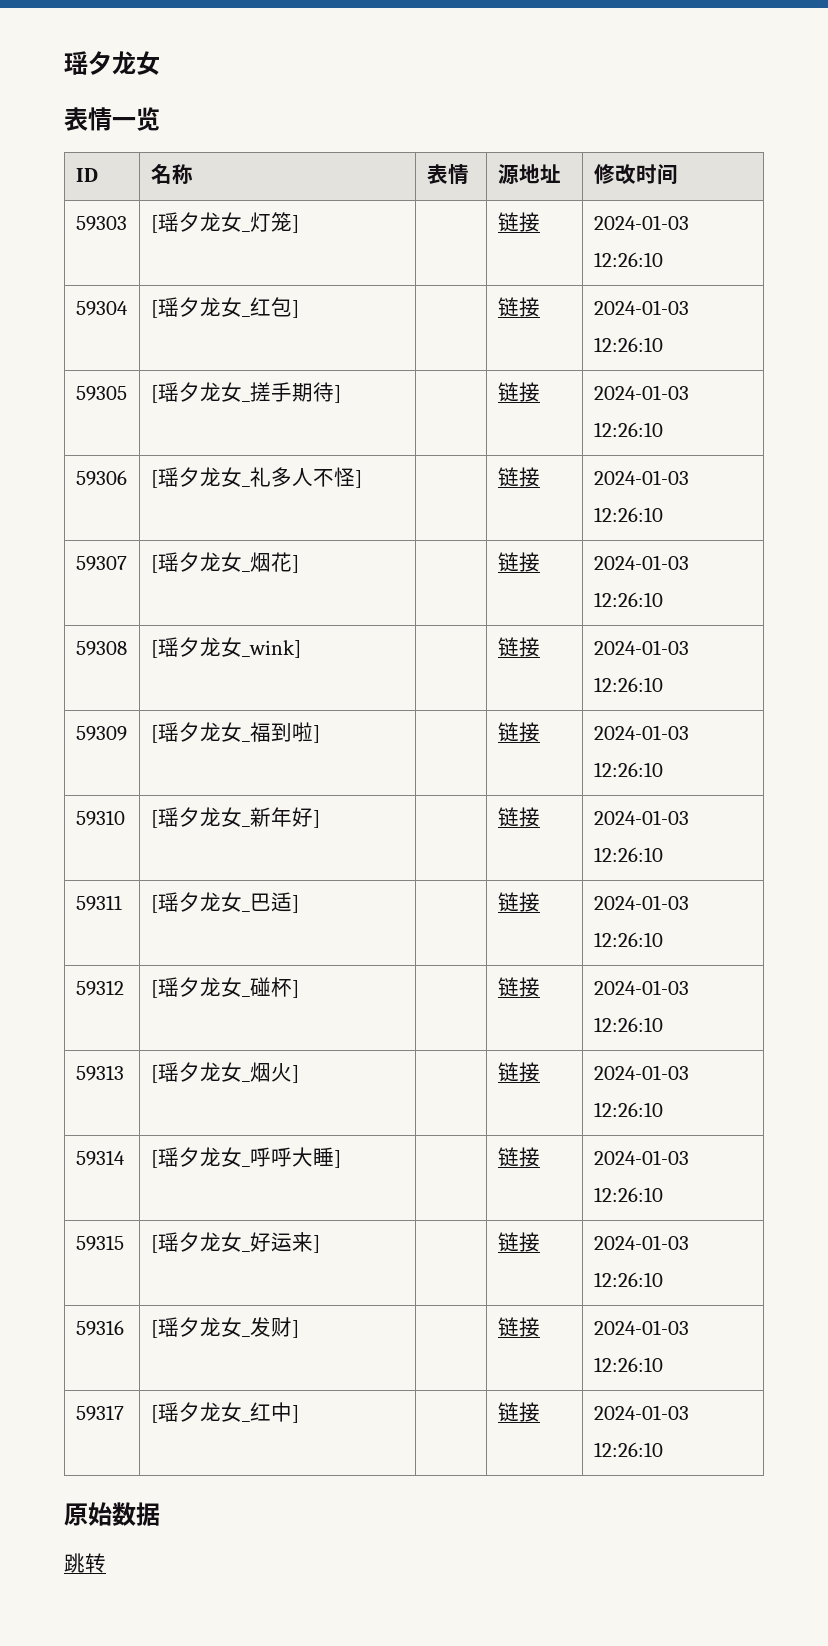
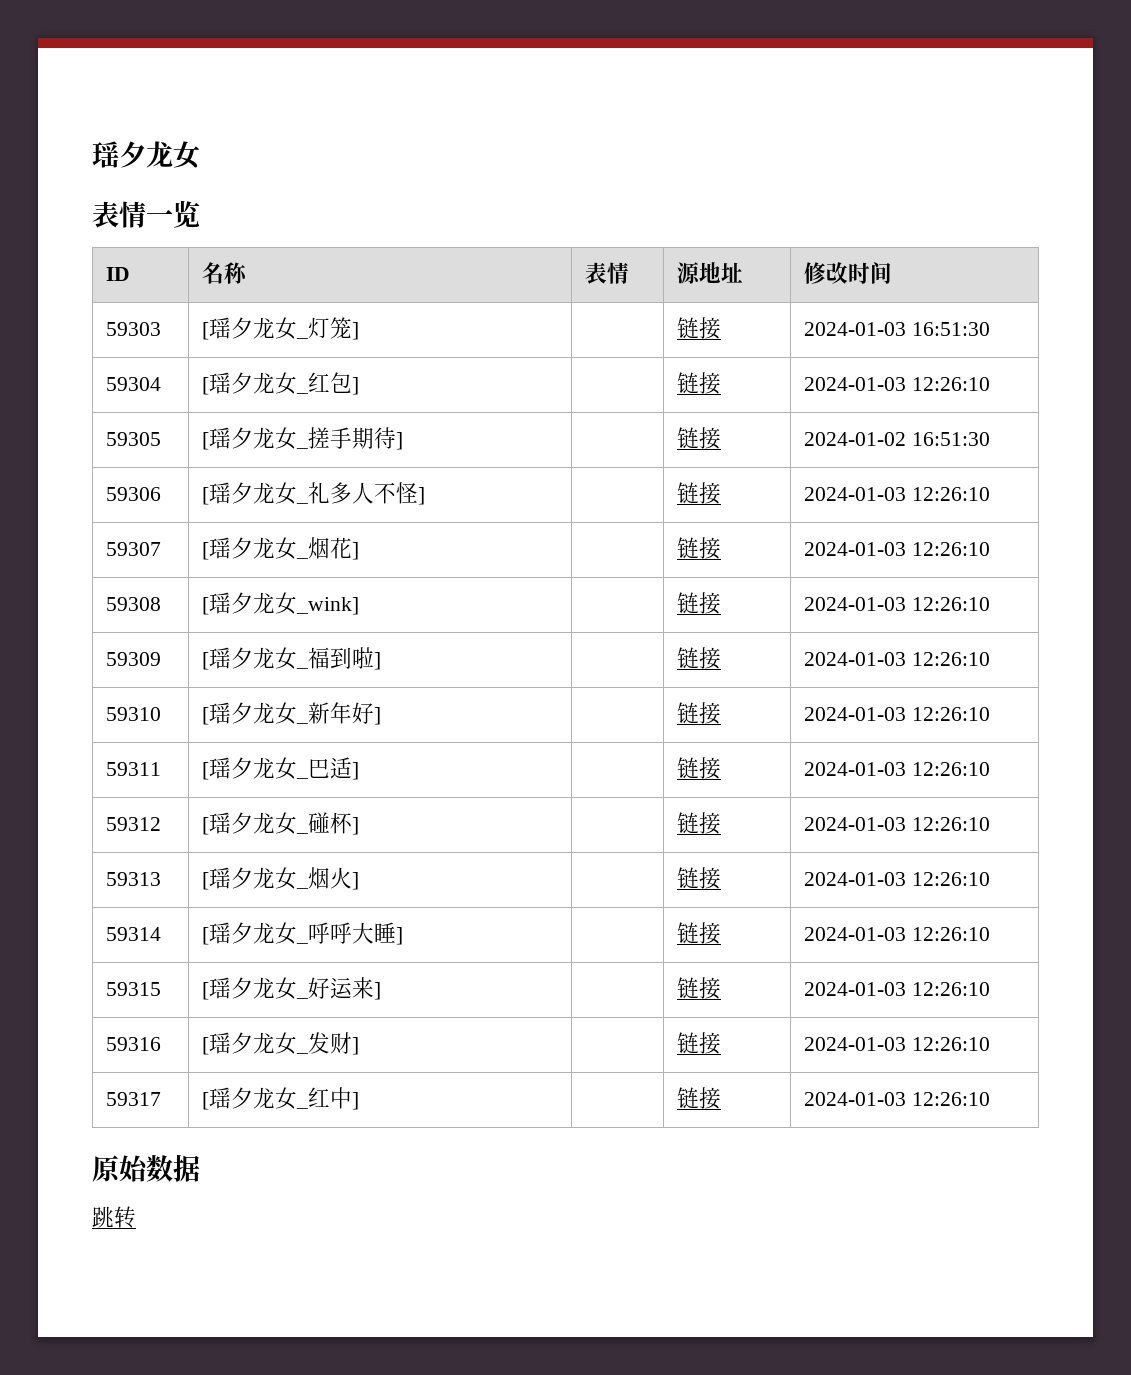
- 59303 | [瑶夕龙女_灯笼] | | 链接 | 2024-01-03 12:26:10
+ 59303 | [瑶夕龙女_灯笼] | | 链接 | 2024-01-03 16:51:30
- 59305 | [瑶夕龙女_搓手期待] | | 链接 | 2024-01-03 12:26:10
+ 59305 | [瑶夕龙女_搓手期待] | | 链接 | 2024-01-02 16:51:30

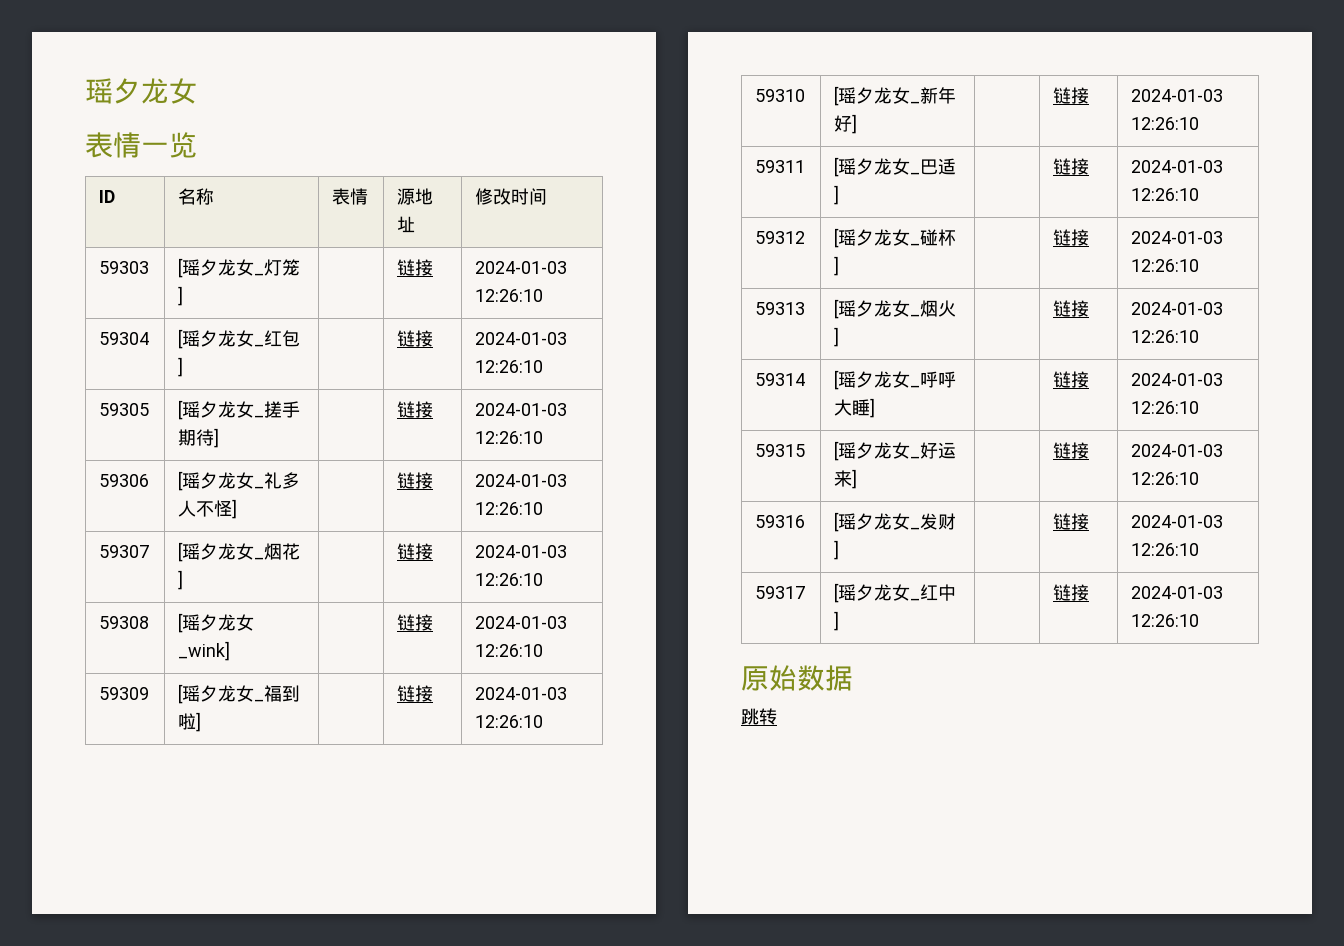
- 59303 | [瑶夕龙女_灯笼] | | 链接 | 2024-01-03 16:51:30
+ 59303 | [瑶夕龙女_灯笼] | | 链接 | 2024-01-03 12:26:10
- 59305 | [瑶夕龙女_搓手期待] | | 链接 | 2024-01-02 16:51:30
+ 59305 | [瑶夕龙女_搓手期待] | | 链接 | 2024-01-03 12:26:10

